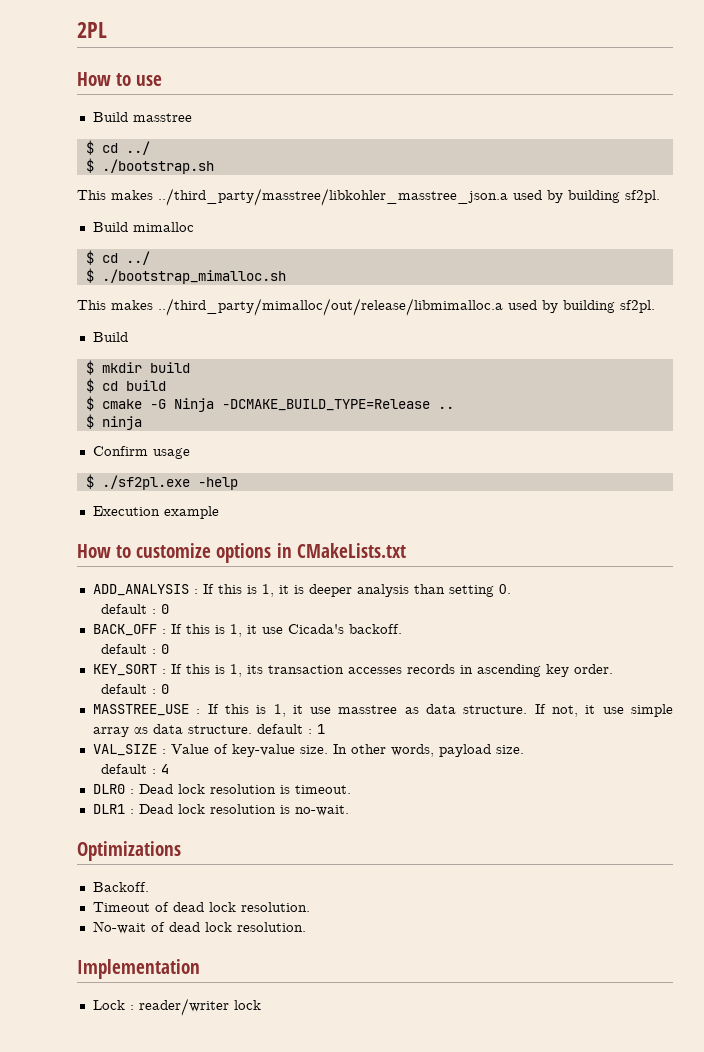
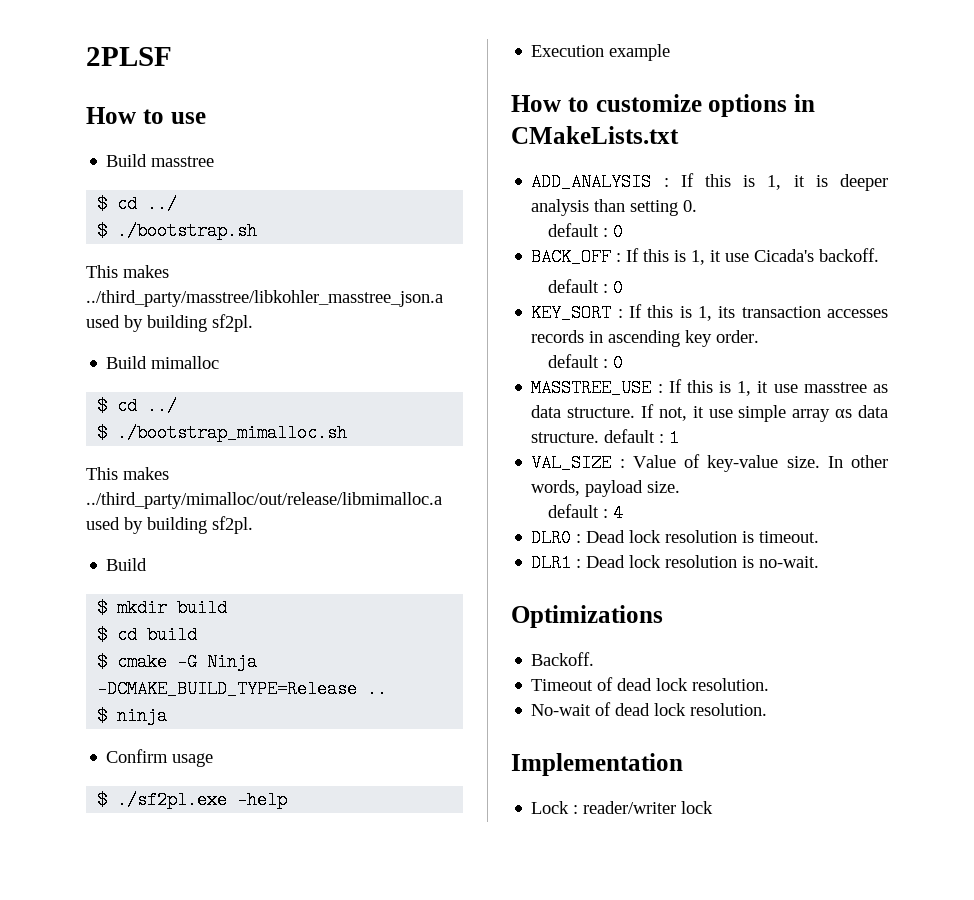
- 2PL
+ 2PLSF

